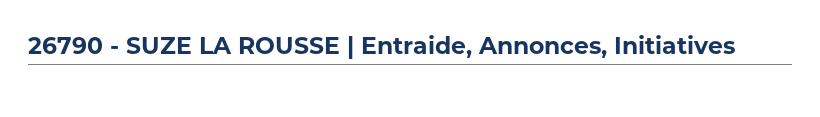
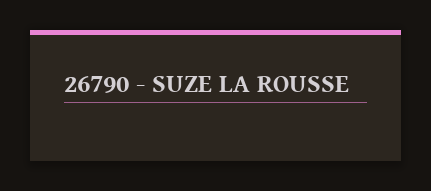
- 26790 - SUZE LA ROUSSE | Entraide, Annonces, Initiatives
+ 26790 - SUZE LA ROUSSE

